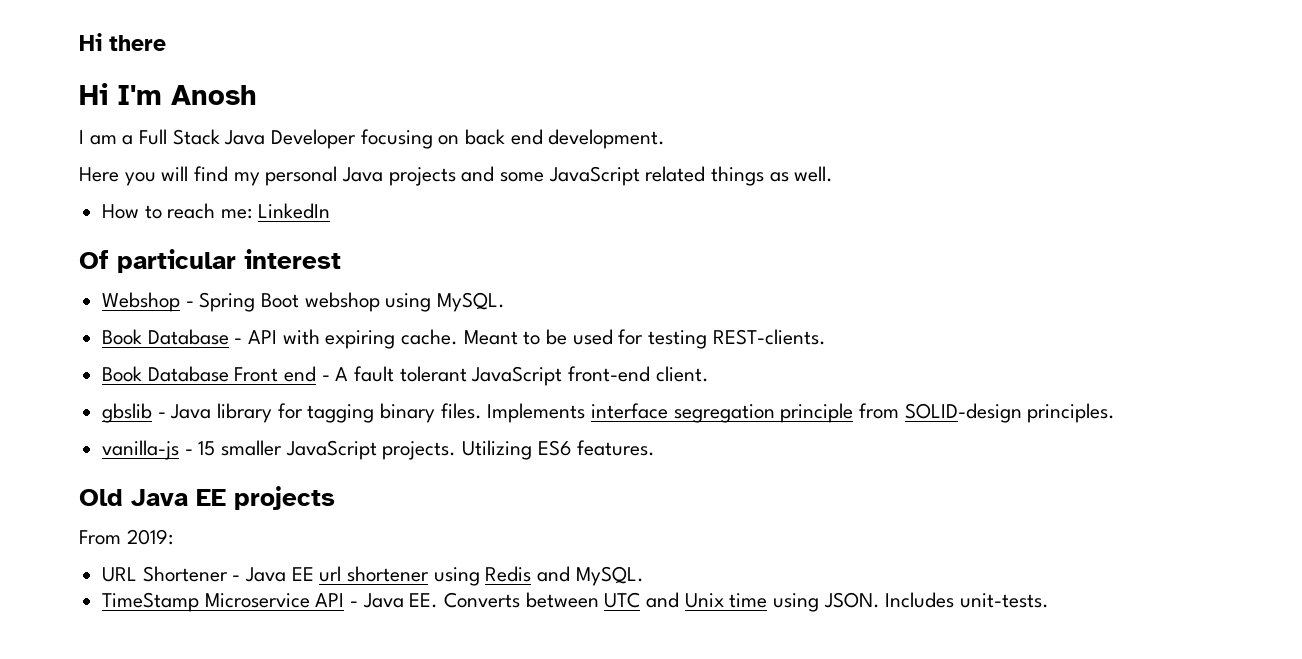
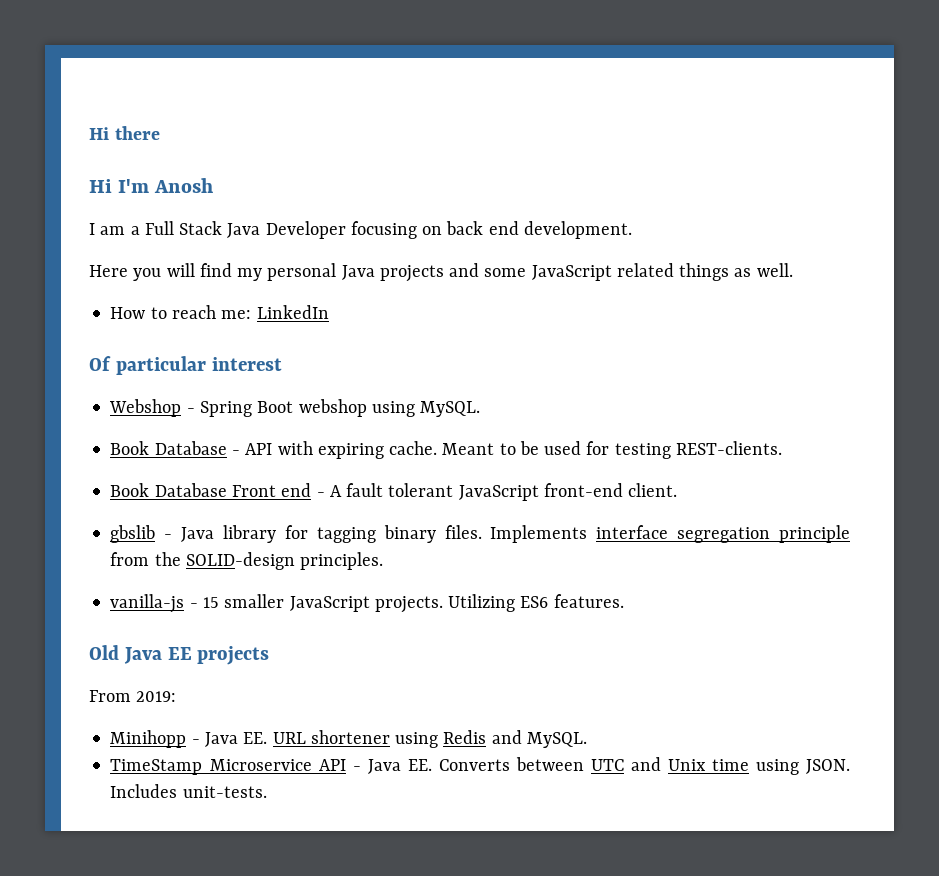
- Implements interface segregation principle from SOLID-design principles.
+ Implements interface segregation principle from the SOLID-design principles.
- URL Shortener - Java EE url shortener using Redis and MySQL.
+ Minihopp - Java EE. URL shortener using Redis and MySQL.

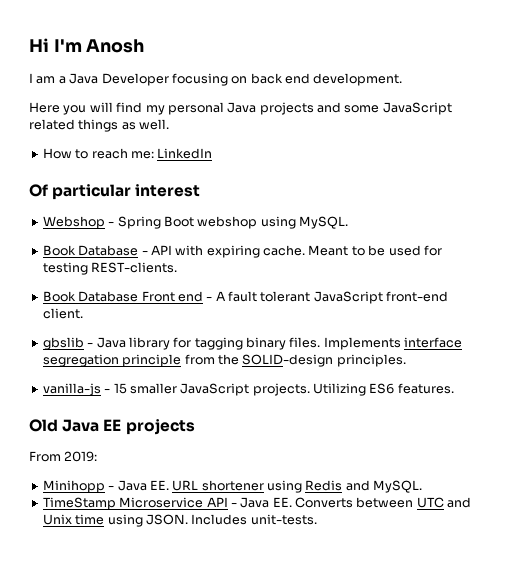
- Hi there
- I am a Full Stack Java Developer focusing on back end development.
+ I am a Java Developer focusing on back end development.

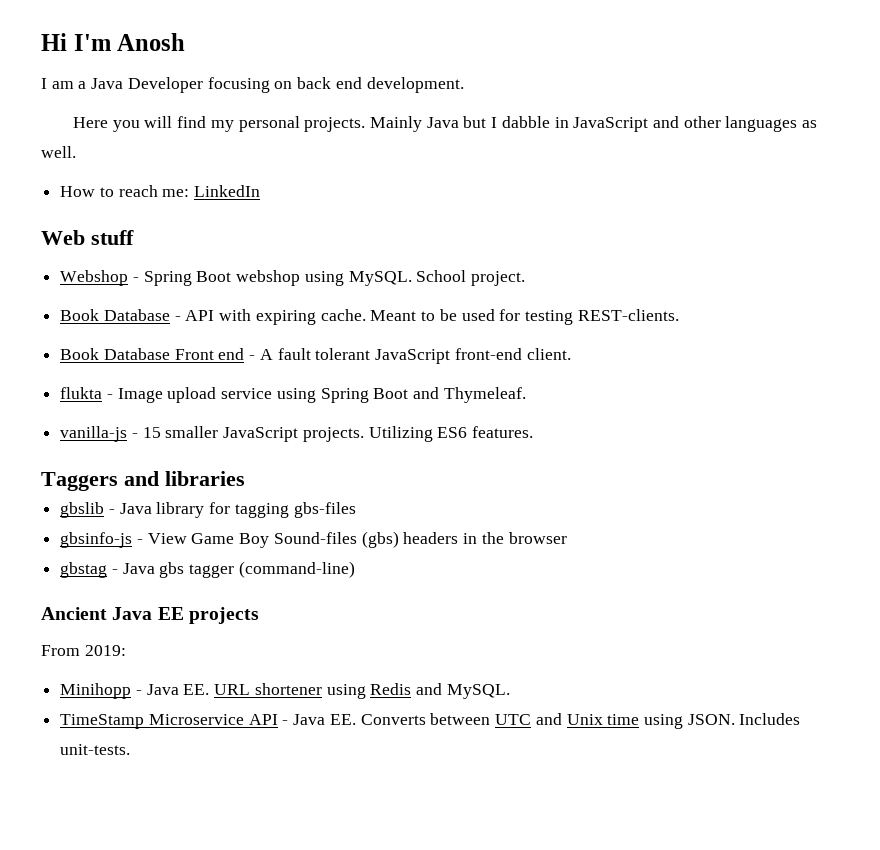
- Here you will find my personal Java projects and some JavaScript related things as well.
+ Here you will find my personal projects. Mainly Java but I dabble in JavaScript and other languages as well.
- Of particular interest
+ Web stuff
+ School project.
- gbslib - Java library for tagging binary files. Implements interface segregation principle from the SOLID-design principles.
+ flukta - Image upload service using Spring Boot and Thymeleaf.
- Old Java EE projects
+ Taggers and libraries
+ gbslib - Java library for tagging gbs-files
+ gbsinfo-js - View Game Boy Sound-files (gbs) headers in the browser
+ gbstag - Java gbs tagger (command-line)
+ Ancient Java EE projects

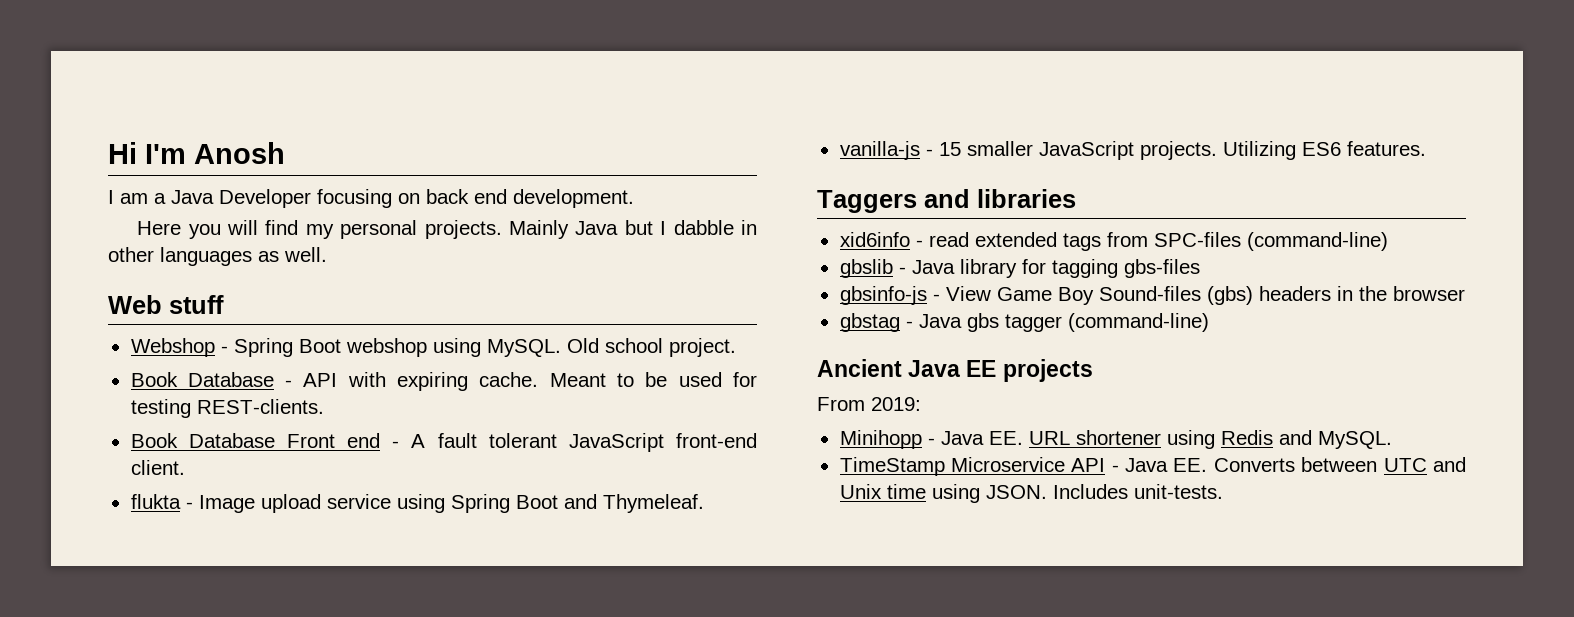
- Mainly Java but I dabble in JavaScript and other languages as well.
+ Mainly Java but I dabble in other languages as well.
- How to reach me: LinkedIn
- School project.
+ Old school project.
+ xid6info - read extended tags from SPC-files (command-line)

